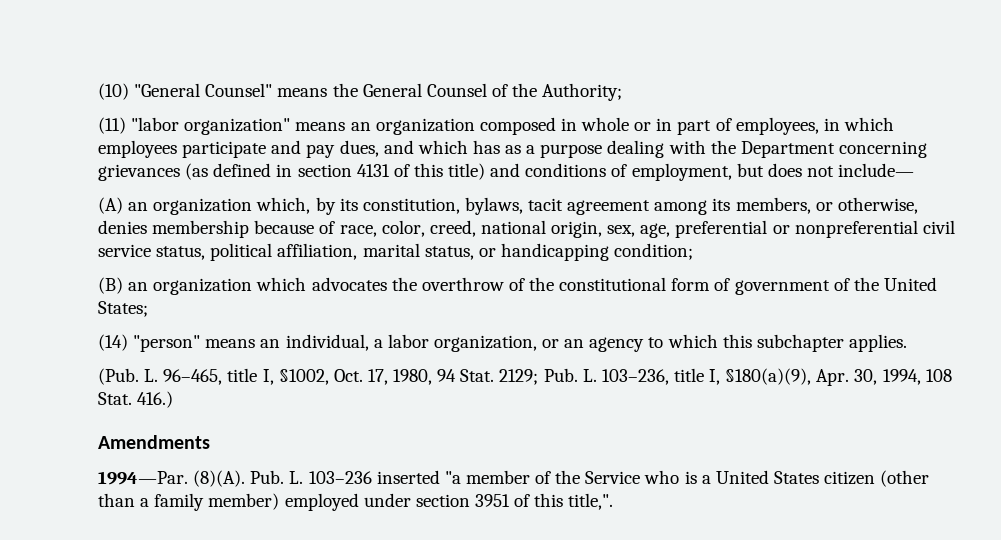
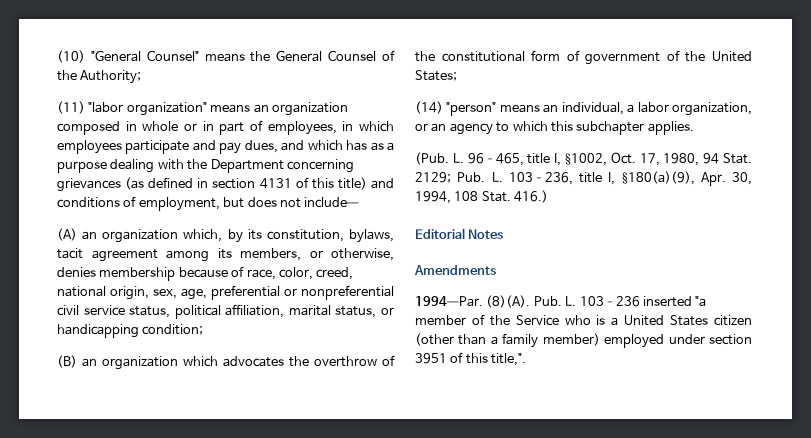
+ Editorial Notes

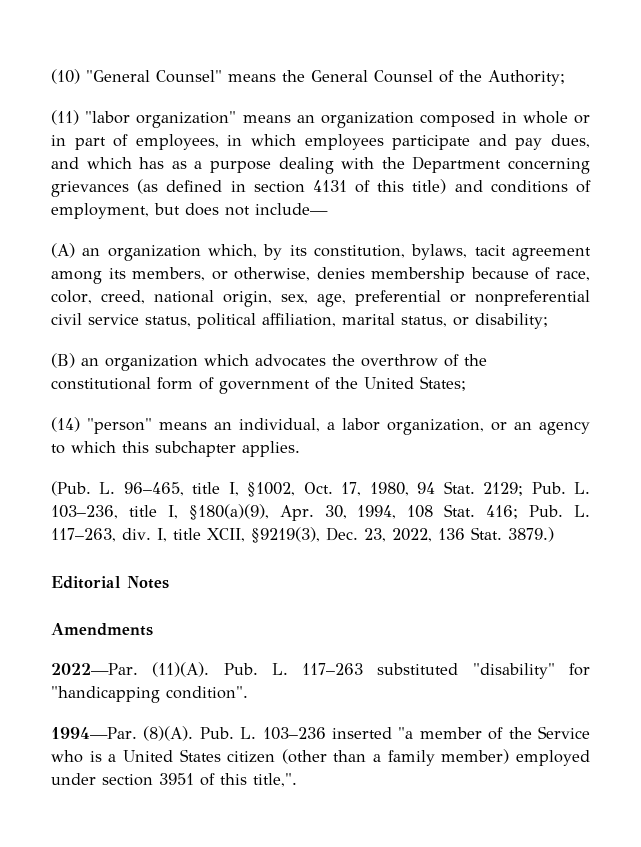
- (A) an organization which, by its constitution, bylaws, tacit agreement among its members, or otherwise, denies membership because of race, color, creed, national origin, sex, age, preferential or nonpreferential civil service status, political affiliation, marital status, or handicapping condition;
+ (A) an organization which, by its constitution, bylaws, tacit agreement among its members, or otherwise, denies membership because of race, color, creed, national origin, sex, age, preferential or nonpreferential civil service status, political affiliation, marital status, or disability;
- 416.)
+ 416; Pub. L. 117–263, div. I, title XCII, §9219(3), Dec. 23, 2022, 136 Stat. 3879.)
  Editorial Notes
  Amendments
+ 2022—Par. (11)(A). Pub. L. 117–263 substituted "disability" for "handicapping condition".

